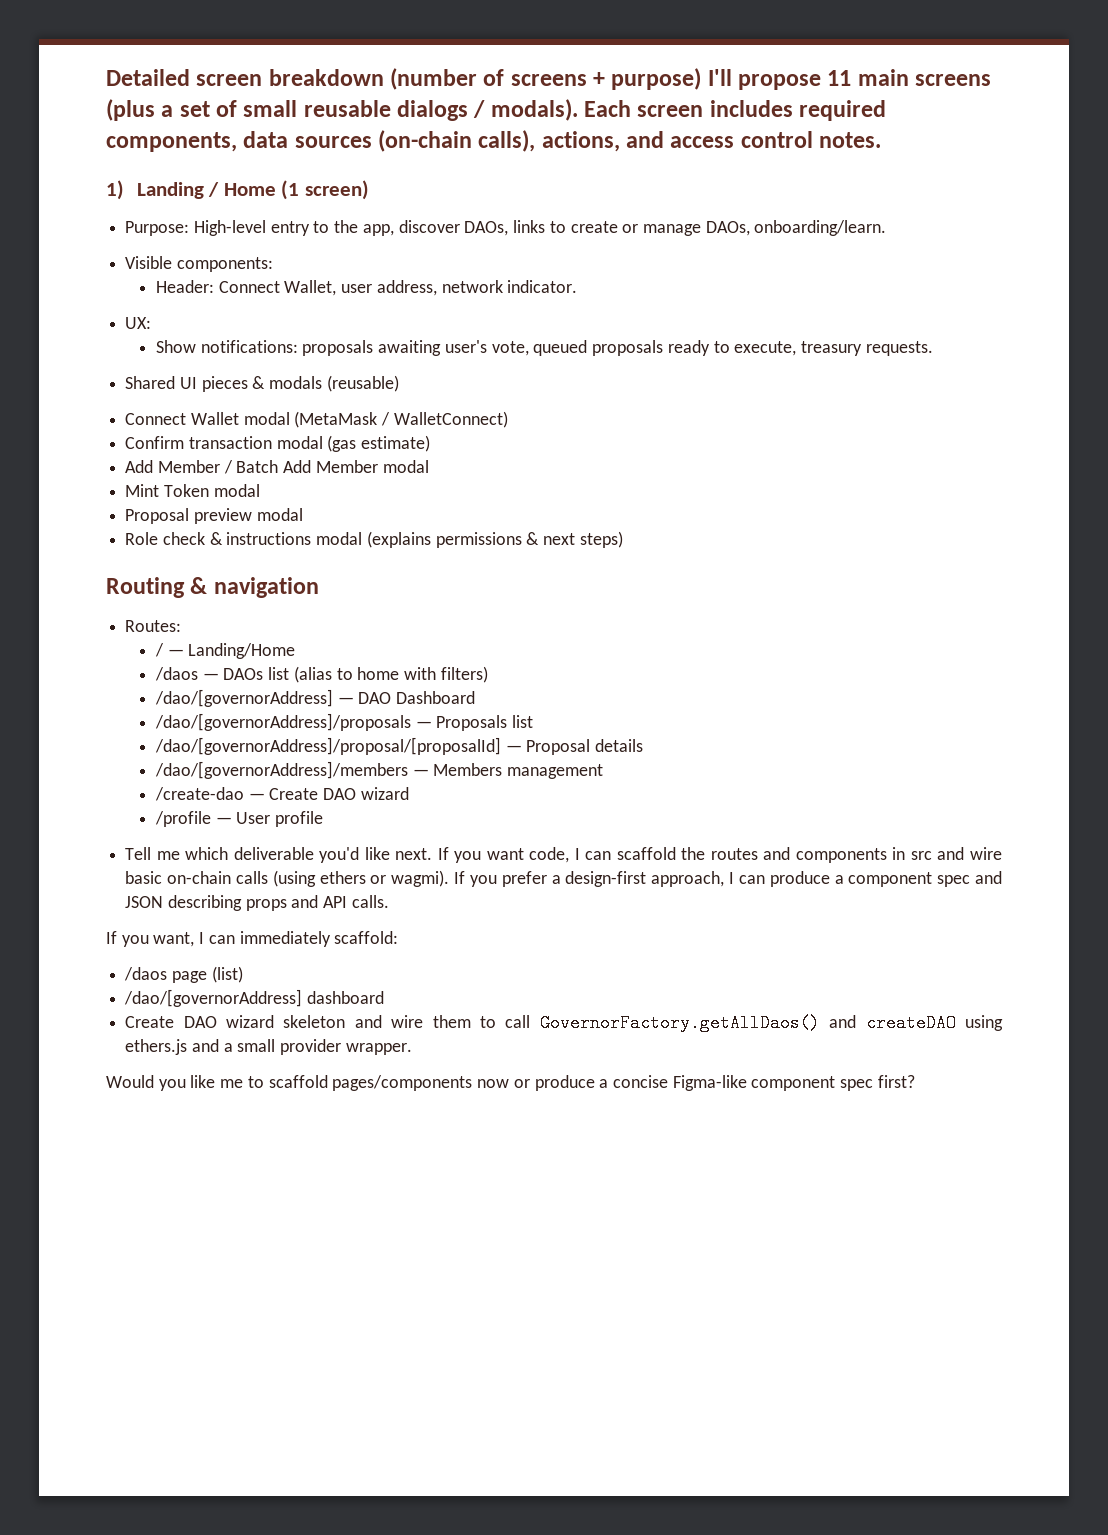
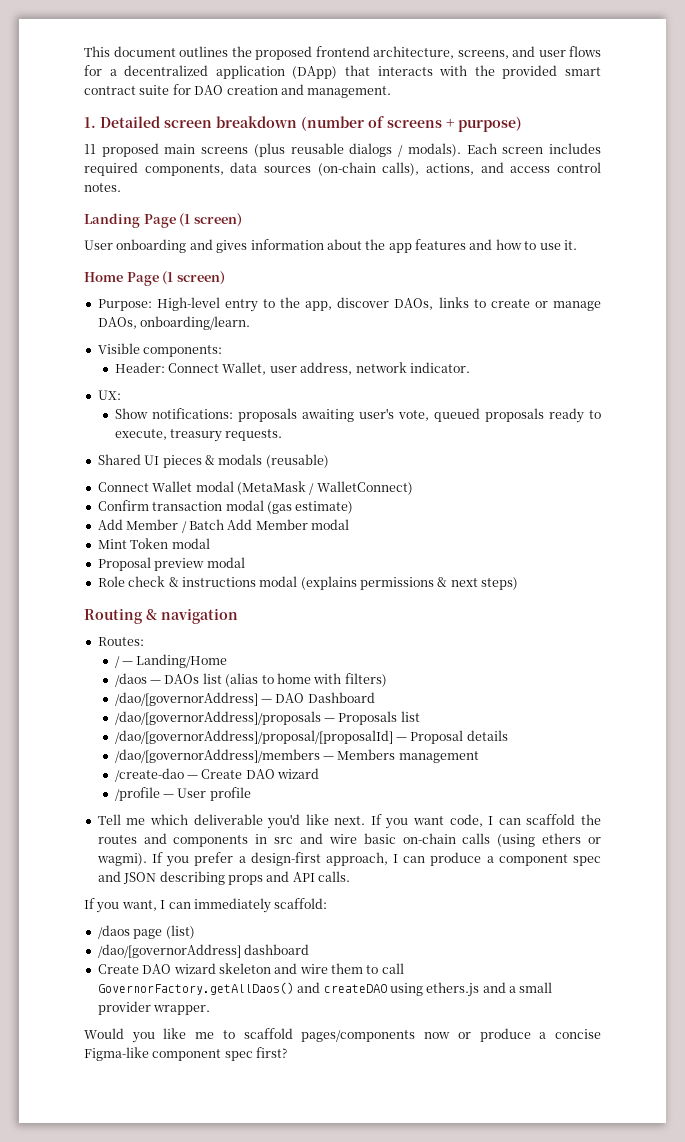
- Detailed screen breakdown (number of screens + purpose) I'll propose 11 main screens (plus a set of small reusable dialogs / modals).
+ This document outlines the proposed frontend architecture, screens, and user flows for a decentralized application (DApp) that interacts with the provided smart contract suite for DAO creation and management.
+ 1. Detailed screen breakdown (number of screens + purpose)
+ 11 proposed main screens (plus reusable dialogs / modals).
- 1) Landing / Home (1 screen)
+ Landing Page (1 screen)
+ User onboarding and gives information about the app features and how to use it.
+ Home Page (1 screen)

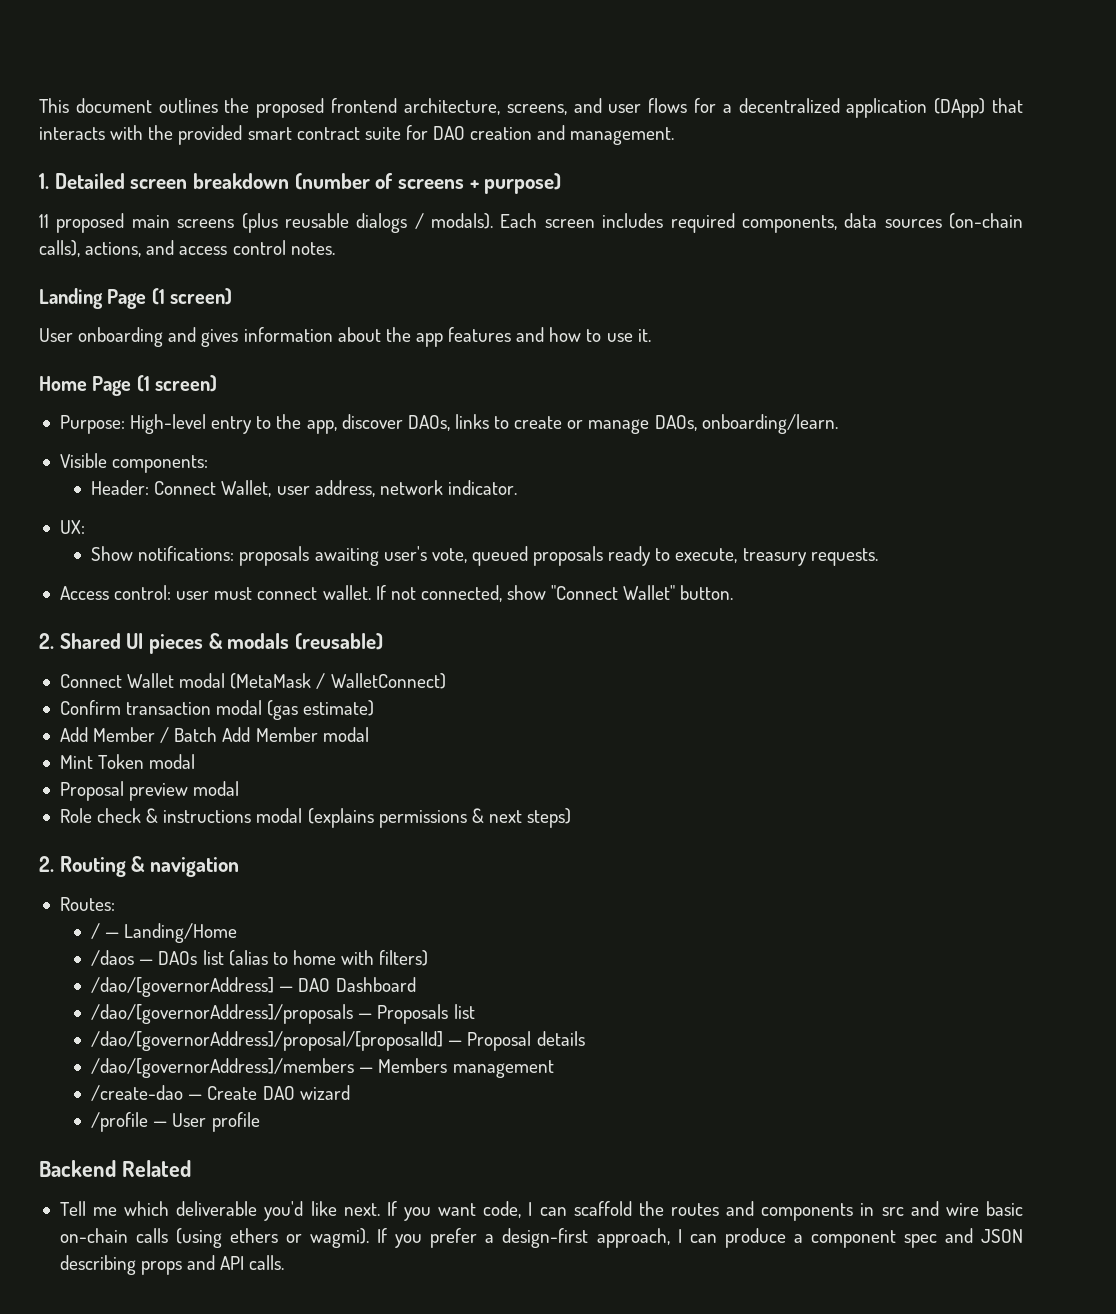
- Shared UI pieces & modals (reusable)
+ Access control: user must connect wallet. If not connected, show "Connect Wallet" button.
+ 2. Shared UI pieces & modals (reusable)
- Routing & navigation
+ 2. Routing & navigation
+ Backend Related
- If you want, I can immediately scaffold:
- /daos page (list)
- /dao/[governorAddress] dashboard
- Create DAO wizard skeleton and wire them to call GovernorFactory.getAllDaos() and createDAO using ethers.js and a small provider wrapper.
- Would you like me to scaffold pages/components now or produce a concise Figma-like component spec first?

